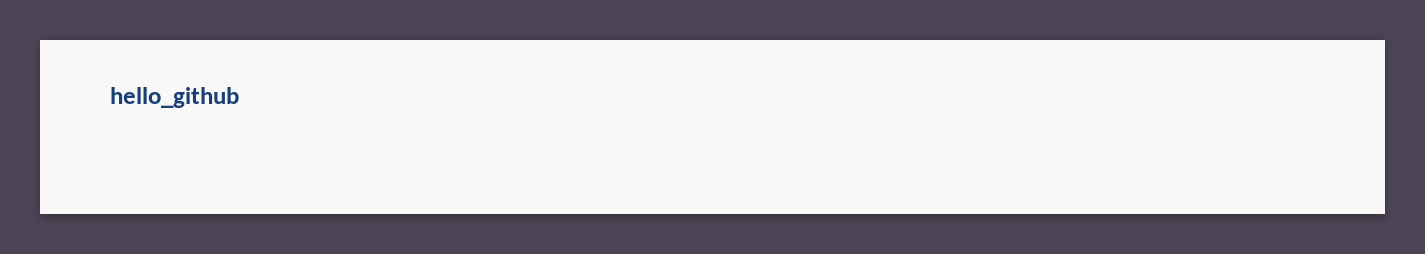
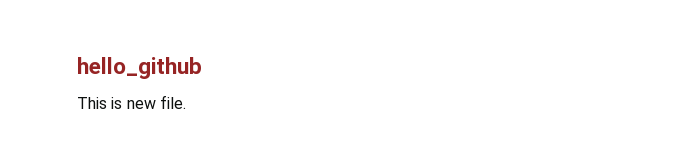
+ This is new file.

